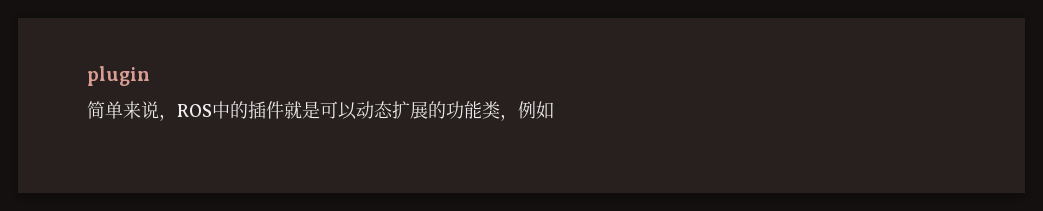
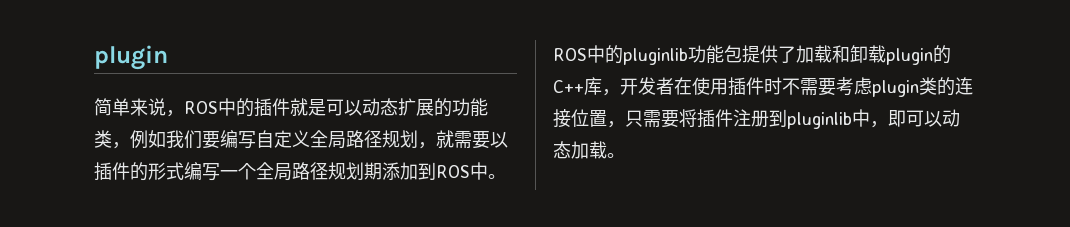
- 简单来说，ROS中的插件就是可以动态扩展的功能类，例如
+ 简单来说，ROS中的插件就是可以动态扩展的功能类，例如我们要编写自定义全局路径规划，就需要以插件的形式编写一个全局路径规划期添加到ROS中。ROS中的pluginlib功能包提供了加载和卸载plugin的C++库，开发者在使用插件时不需要考虑plugin类的连接位置，只需要将插件注册到pluginlib中，即可以动态加载。

